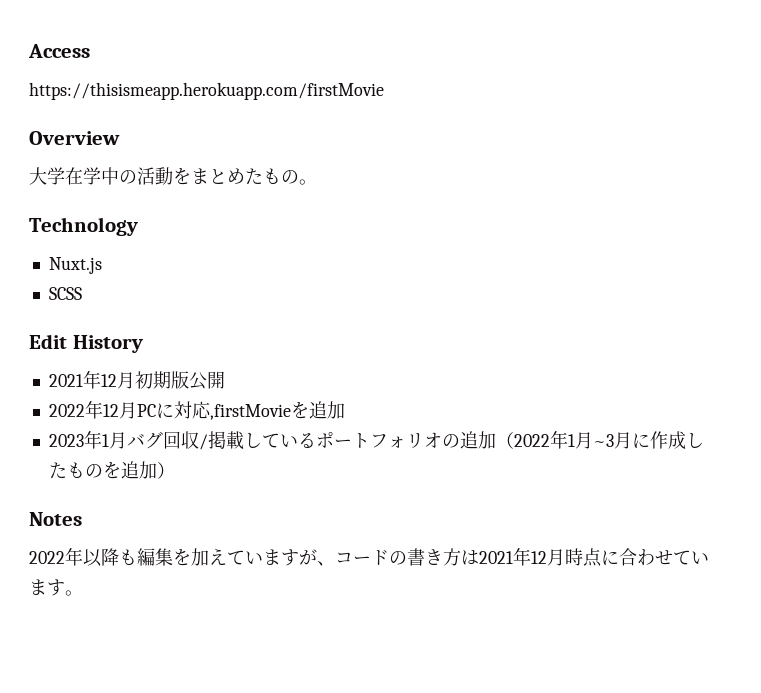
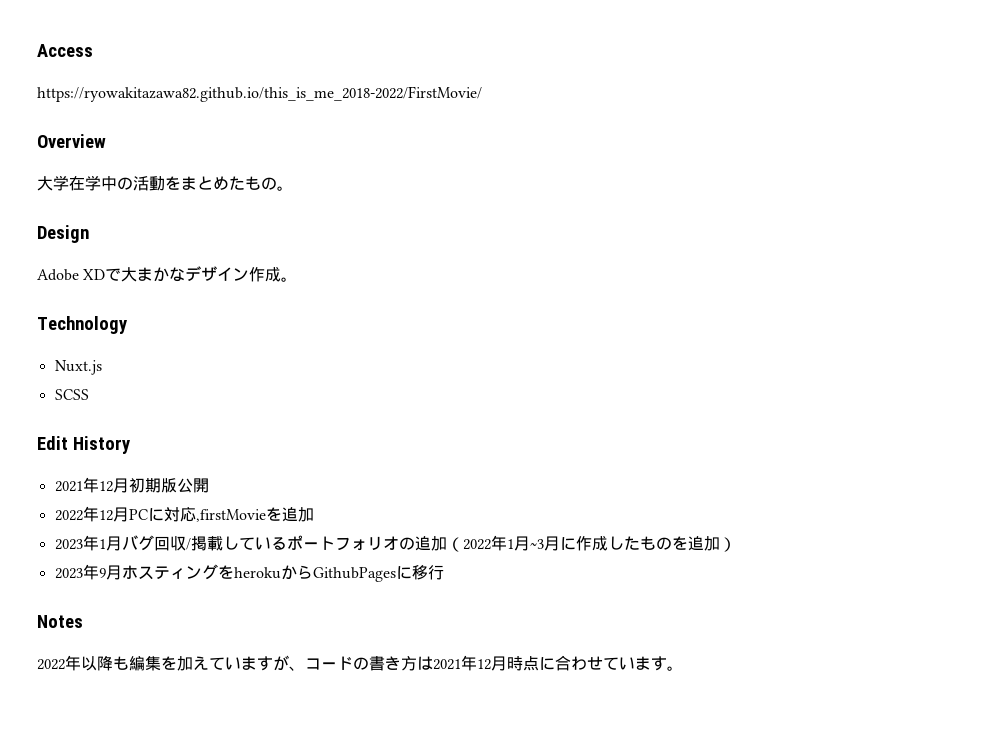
- https://thisismeapp.herokuapp.com/firstMovie
+ https://ryowakitazawa82.github.io/this_is_me_2018-2022/FirstMovie/
+ Design
+ Adobe XDで大まかなデザイン作成。
+ 2023年9月ホスティングをherokuからGithubPagesに移行

